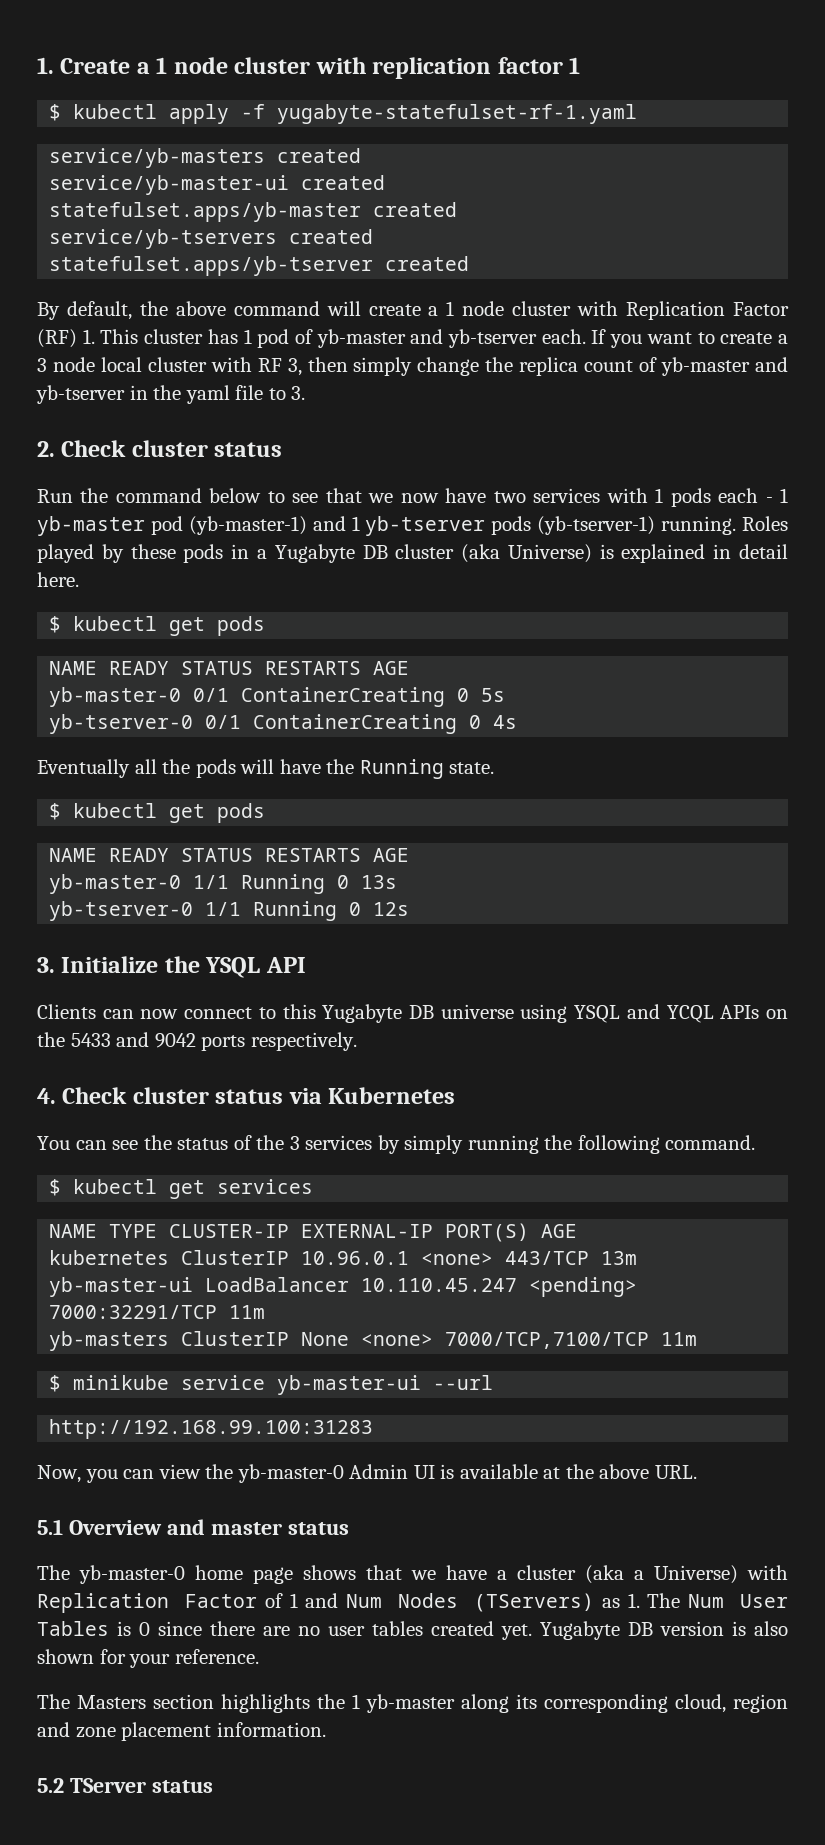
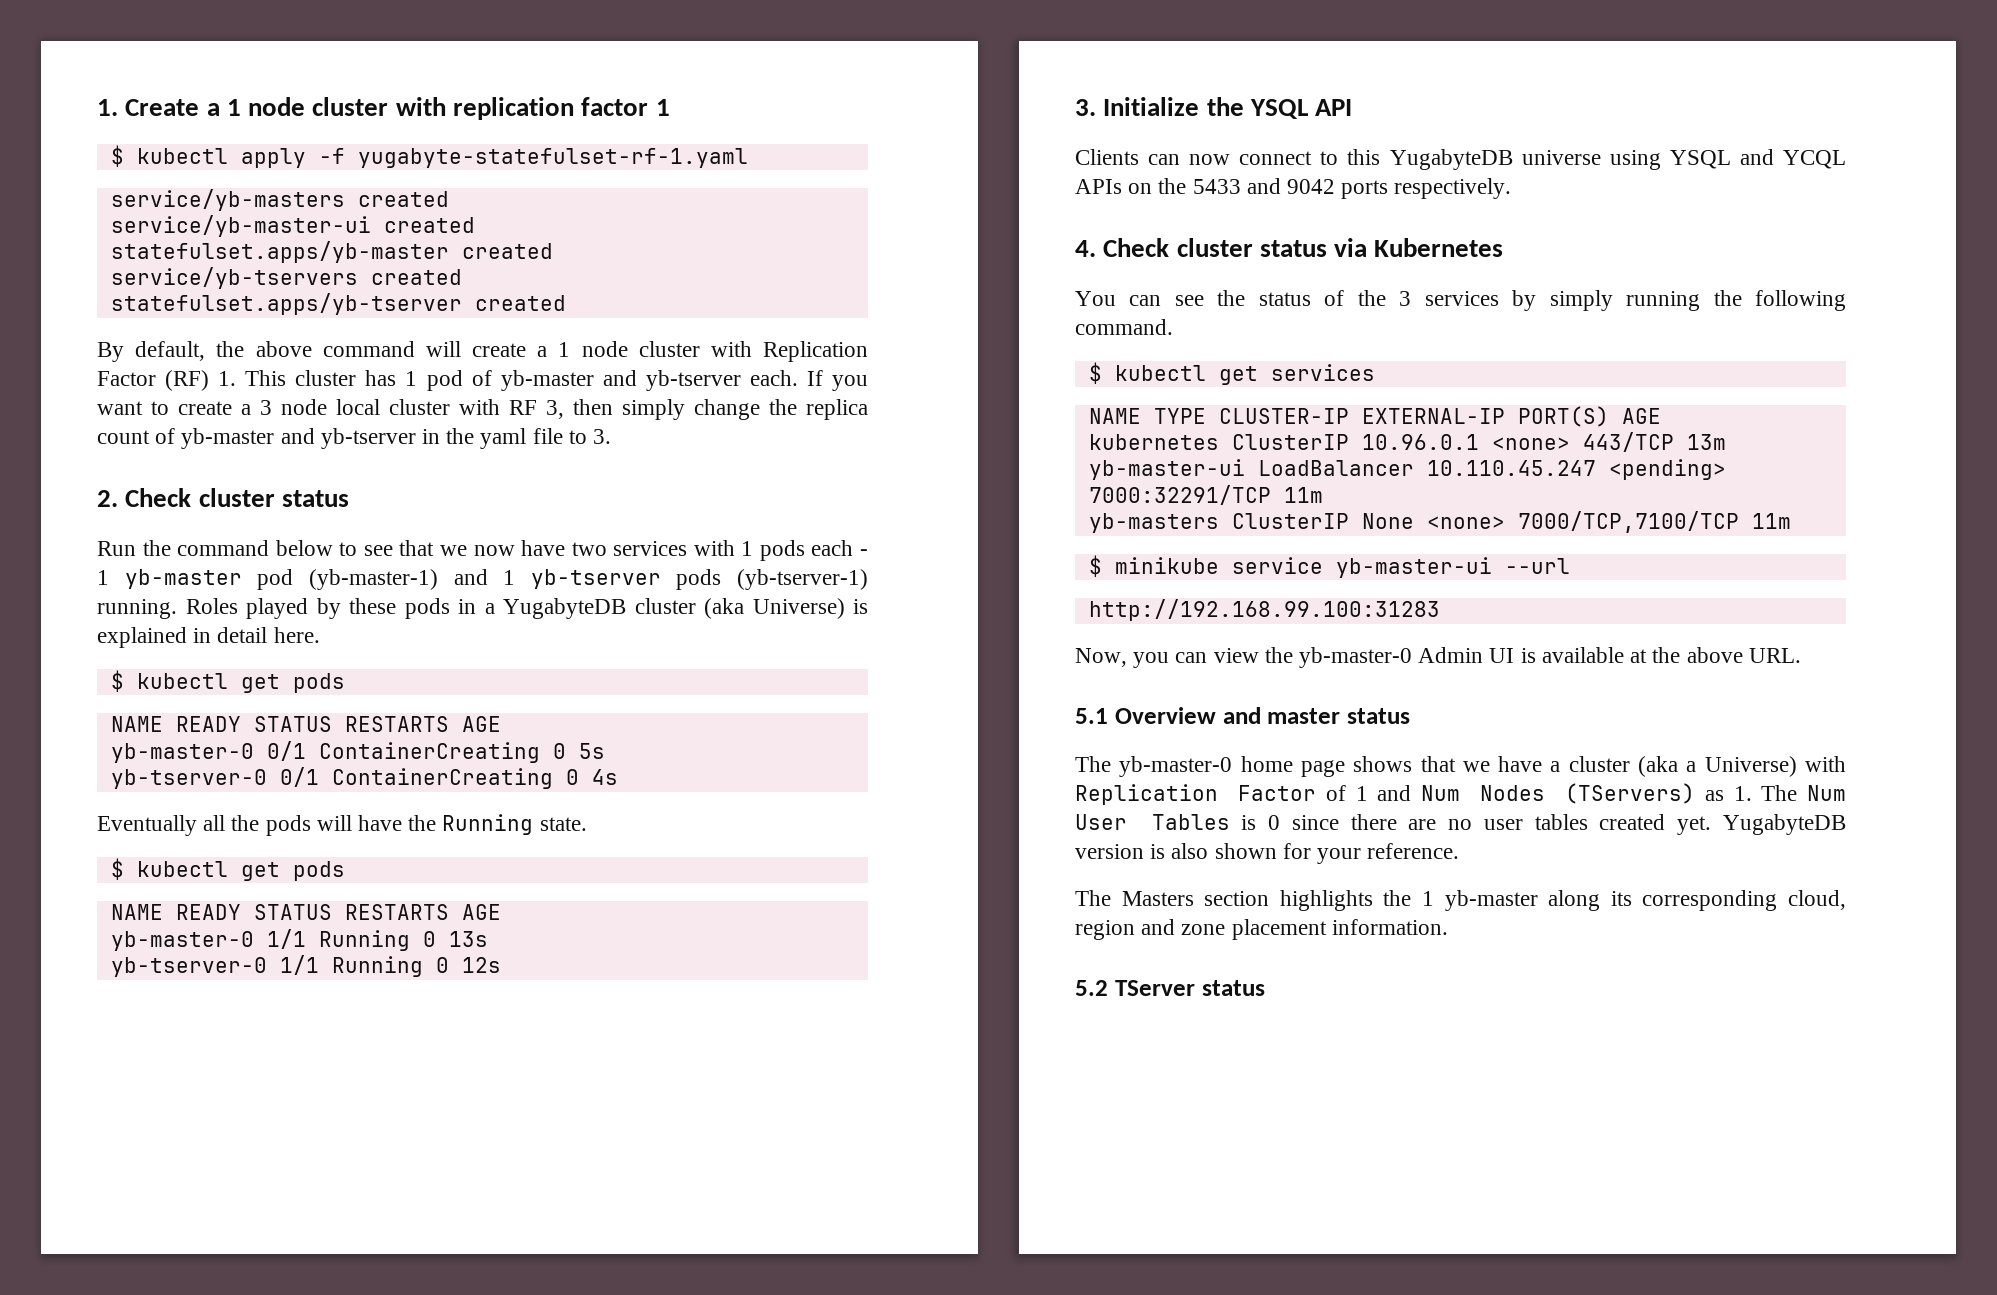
- Roles played by these pods in a Yugabyte DB cluster (aka Universe) is explained in detail here.
+ Roles played by these pods in a YugabyteDB cluster (aka Universe) is explained in detail here.
- Clients can now connect to this Yugabyte DB universe using YSQL and YCQL APIs on the 5433 and 9042 ports respectively.
+ Clients can now connect to this YugabyteDB universe using YSQL and YCQL APIs on the 5433 and 9042 ports respectively.
- Yugabyte DB version is also shown for your reference.
+ YugabyteDB version is also shown for your reference.

